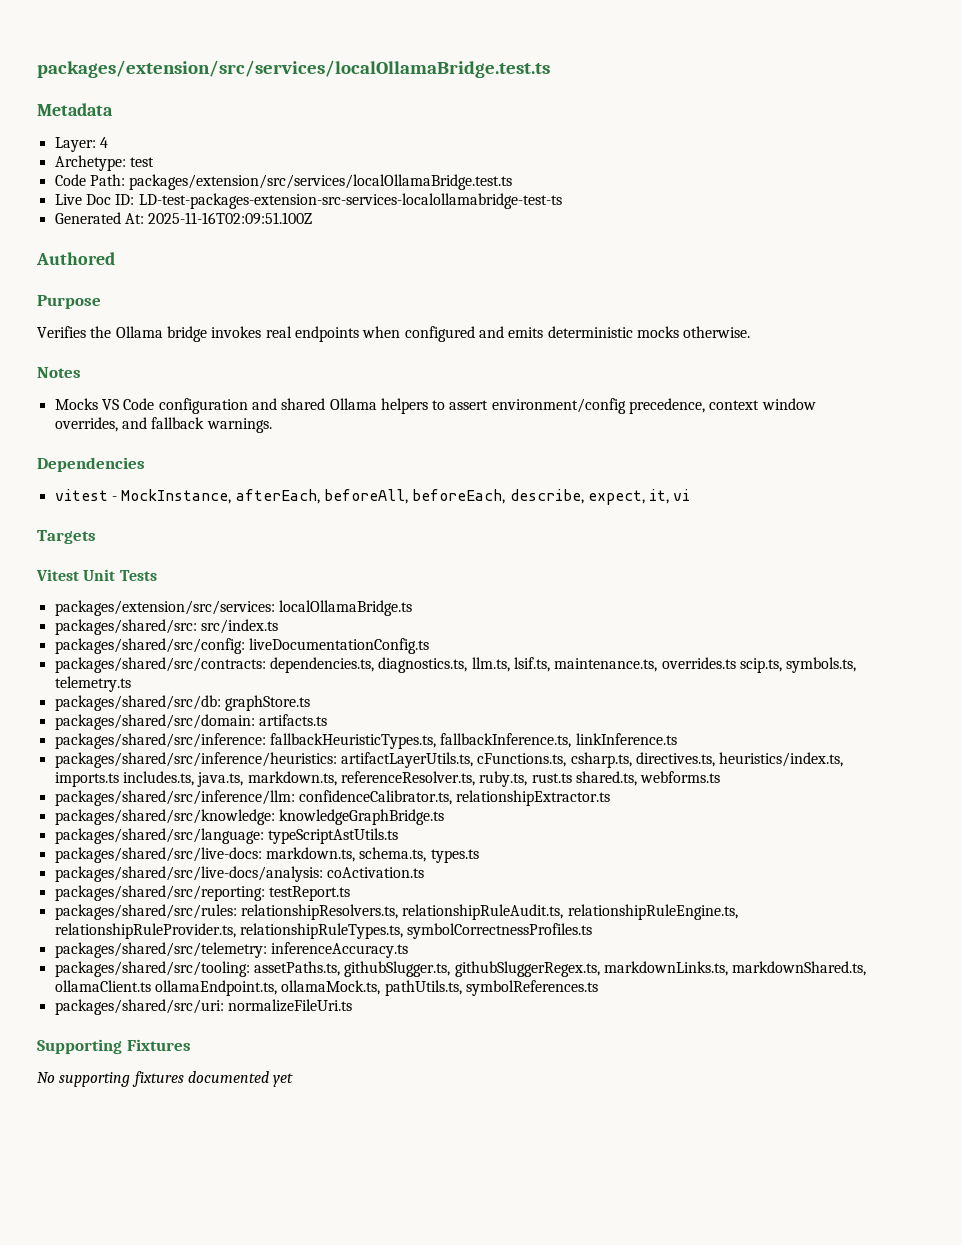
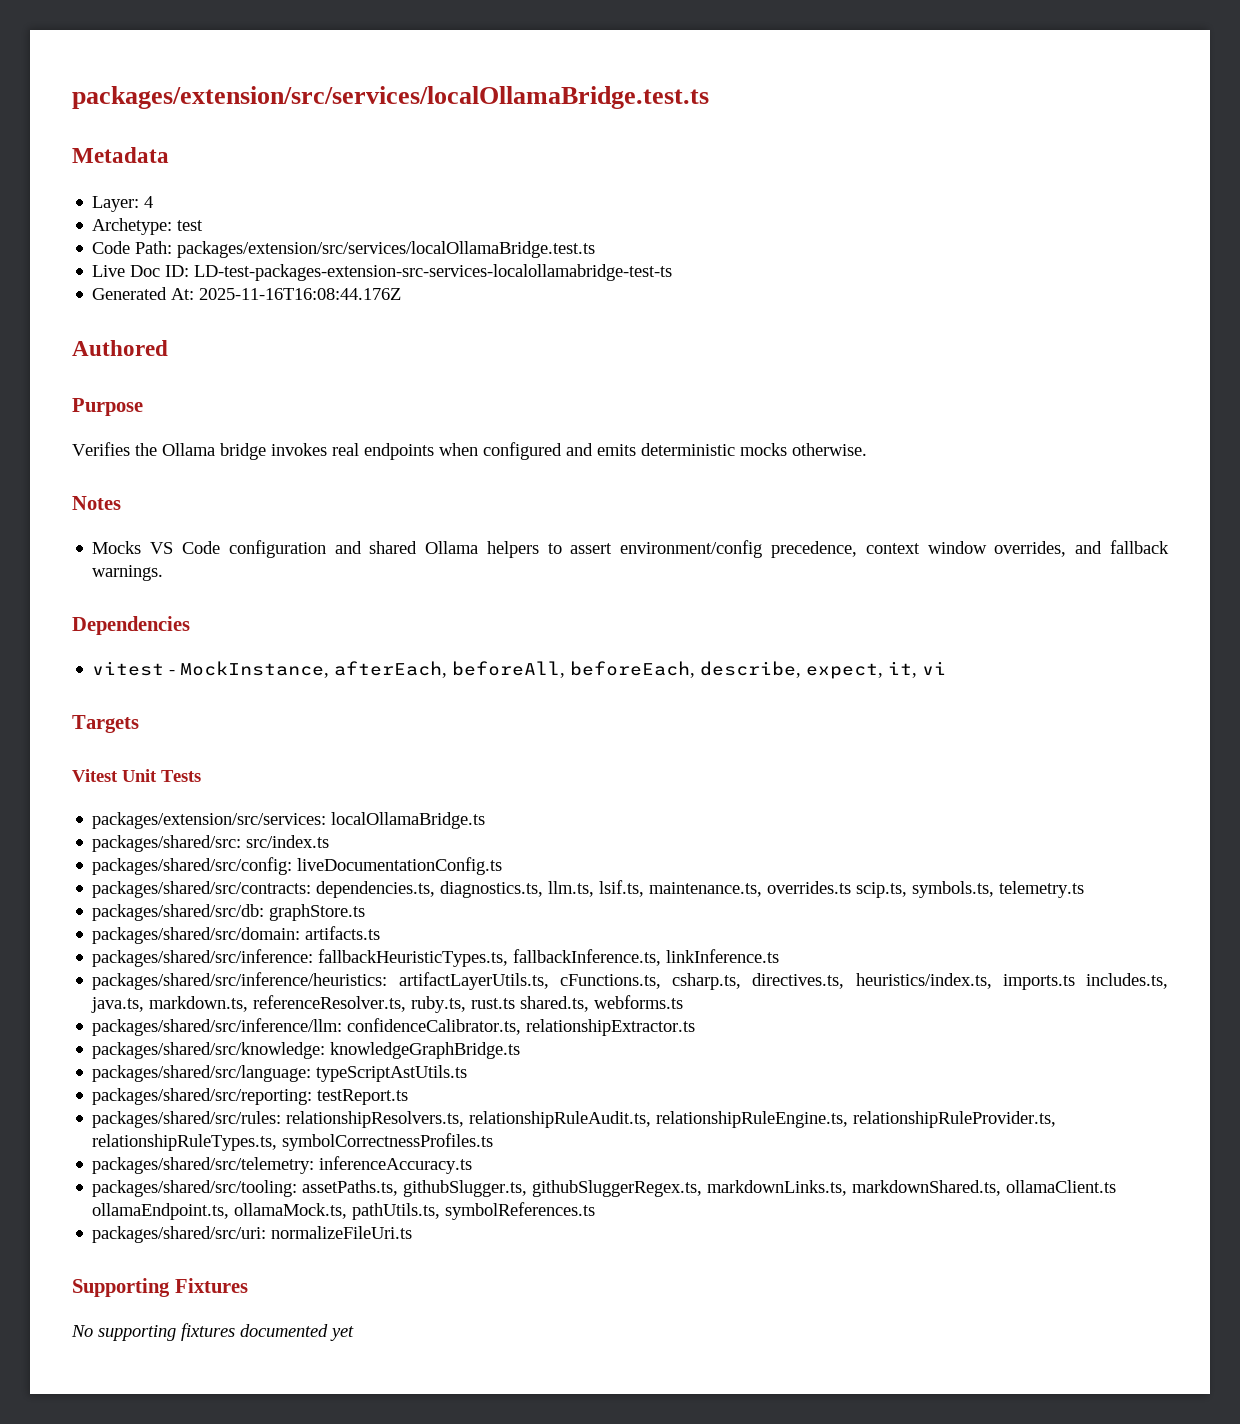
- Generated At: 2025-11-16T02:09:51.100Z
+ Generated At: 2025-11-16T16:08:44.176Z
- packages/shared/src/live-docs: markdown.ts, schema.ts, types.ts
- packages/shared/src/live-docs/analysis: coActivation.ts

